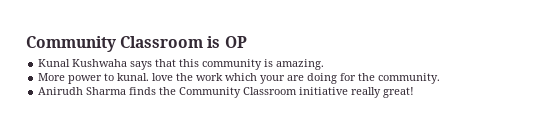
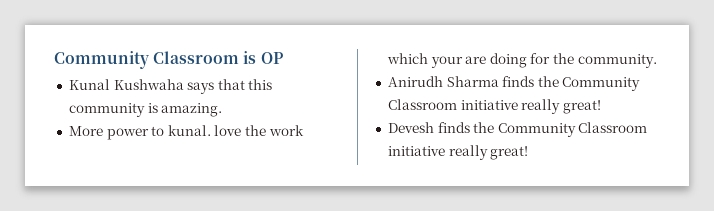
+ Devesh finds the Community Classroom initiative really great!

